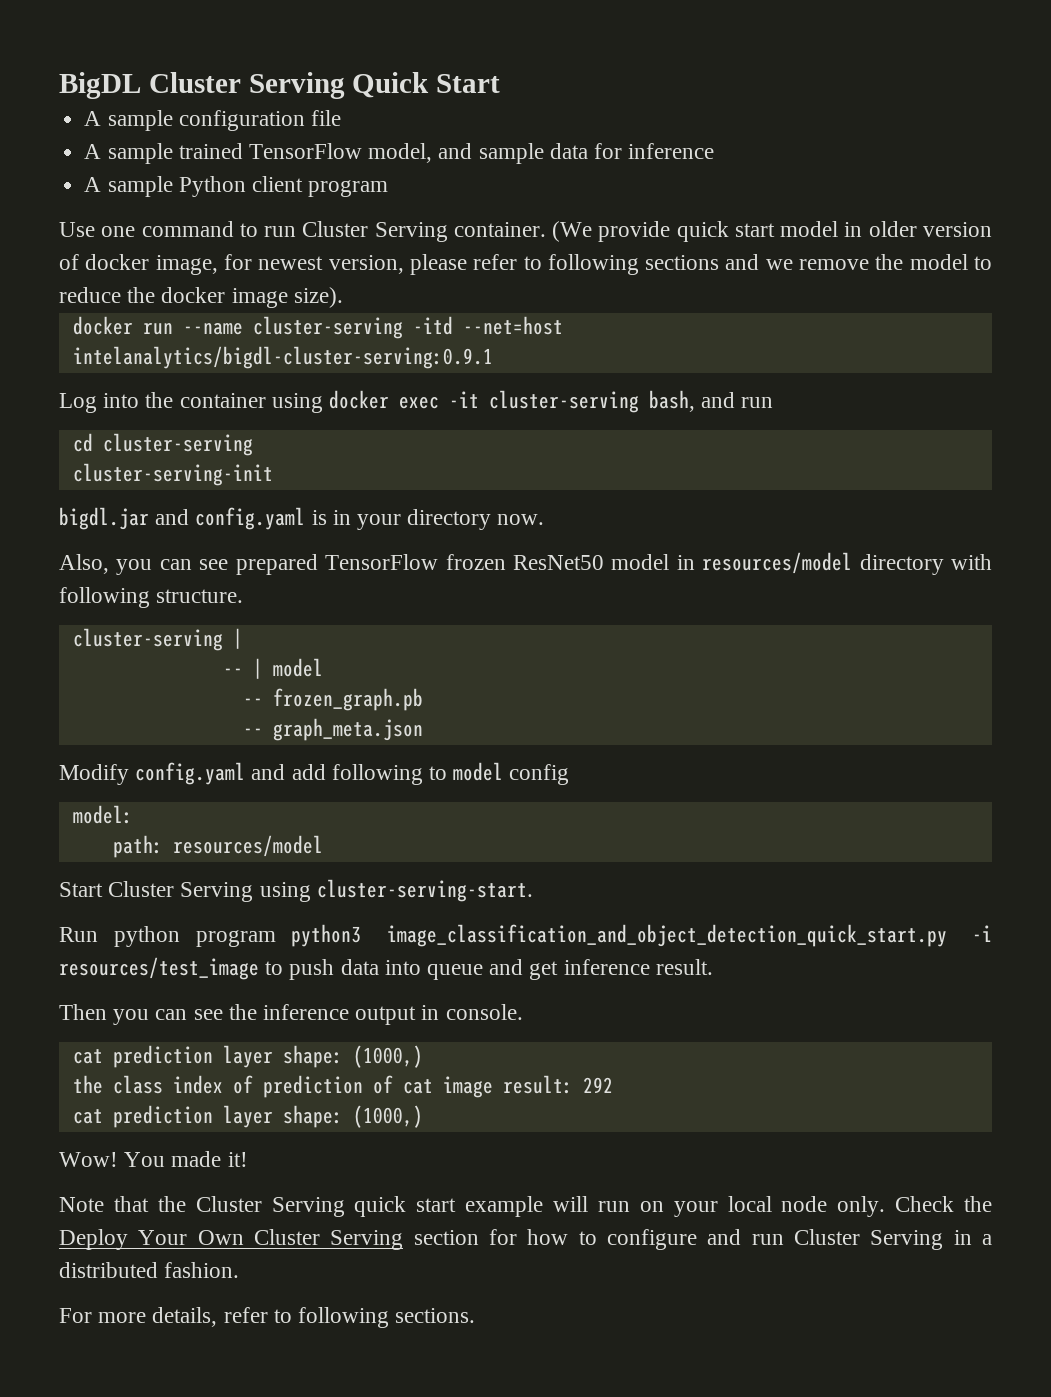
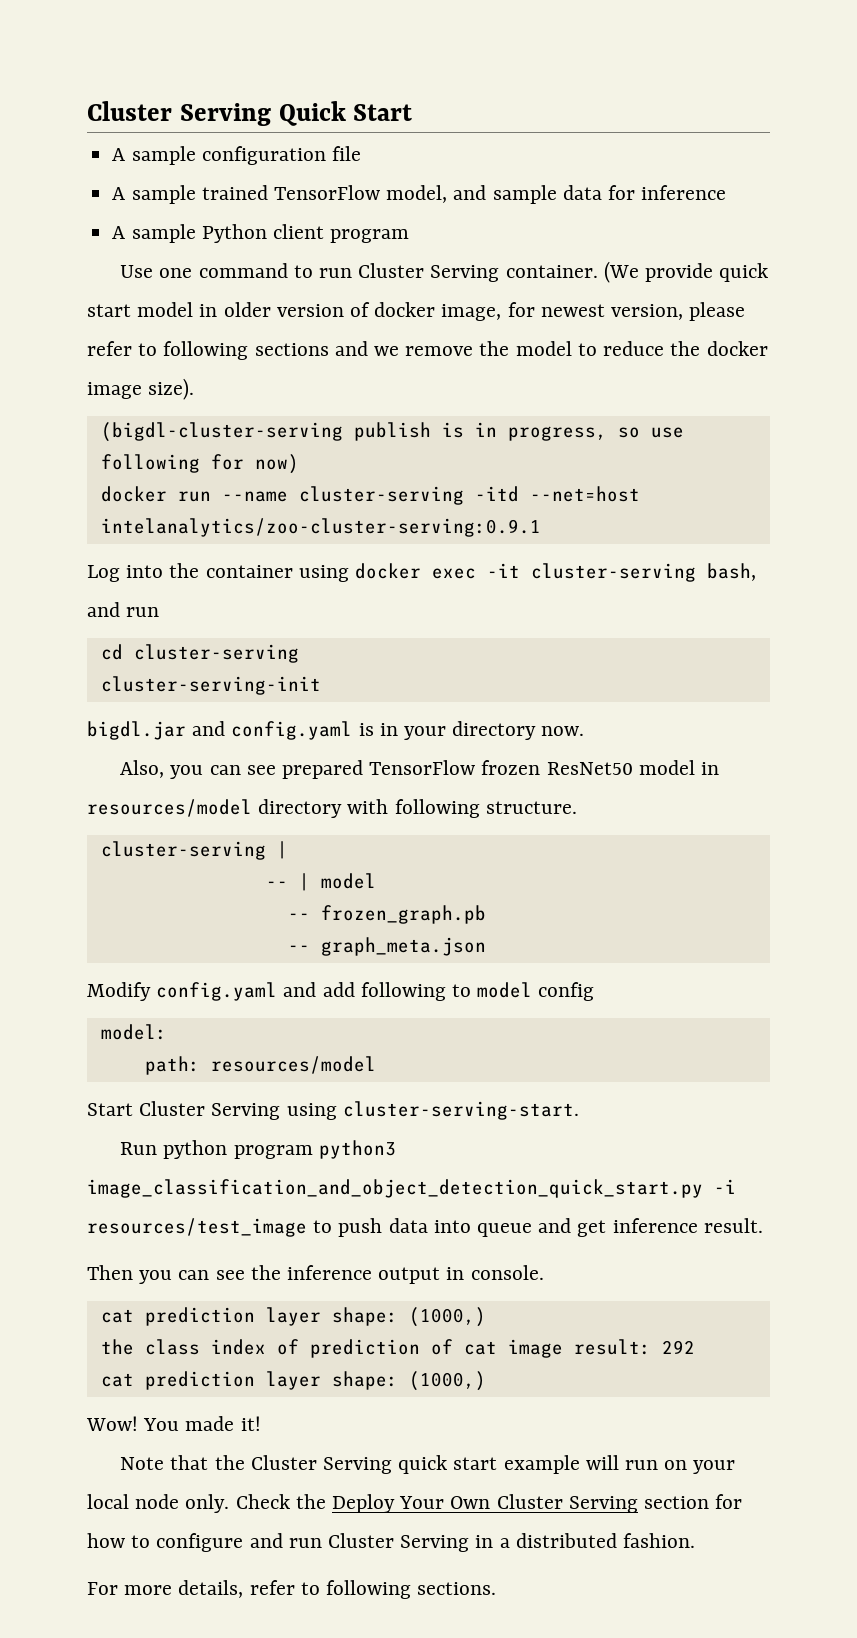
- BigDL Cluster Serving Quick Start
+ Cluster Serving Quick Start
+ (bigdl-cluster-serving publish is in progress, so use following for now)
- docker run --name cluster-serving -itd --net=host intelanalytics/bigdl-cluster-serving:0.9.1
+ docker run --name cluster-serving -itd --net=host intelanalytics/zoo-cluster-serving:0.9.1

